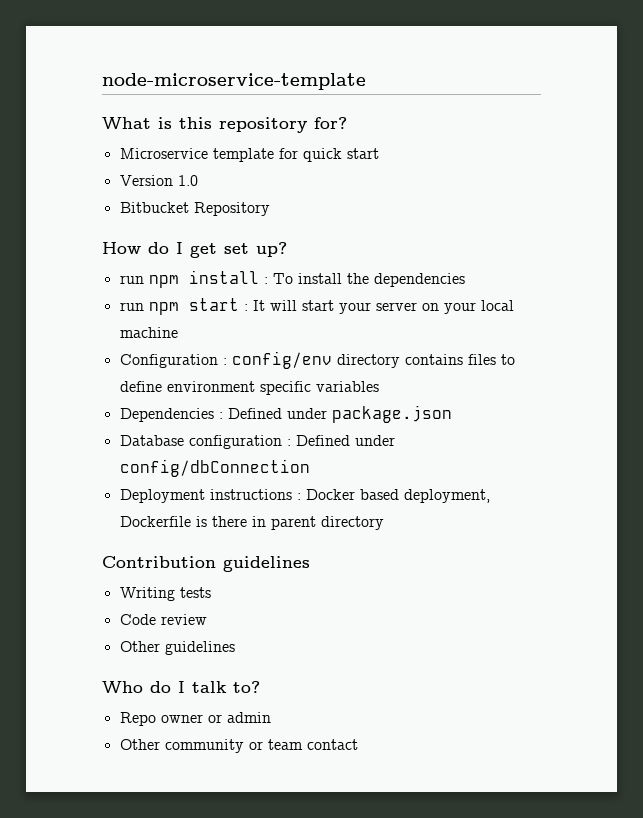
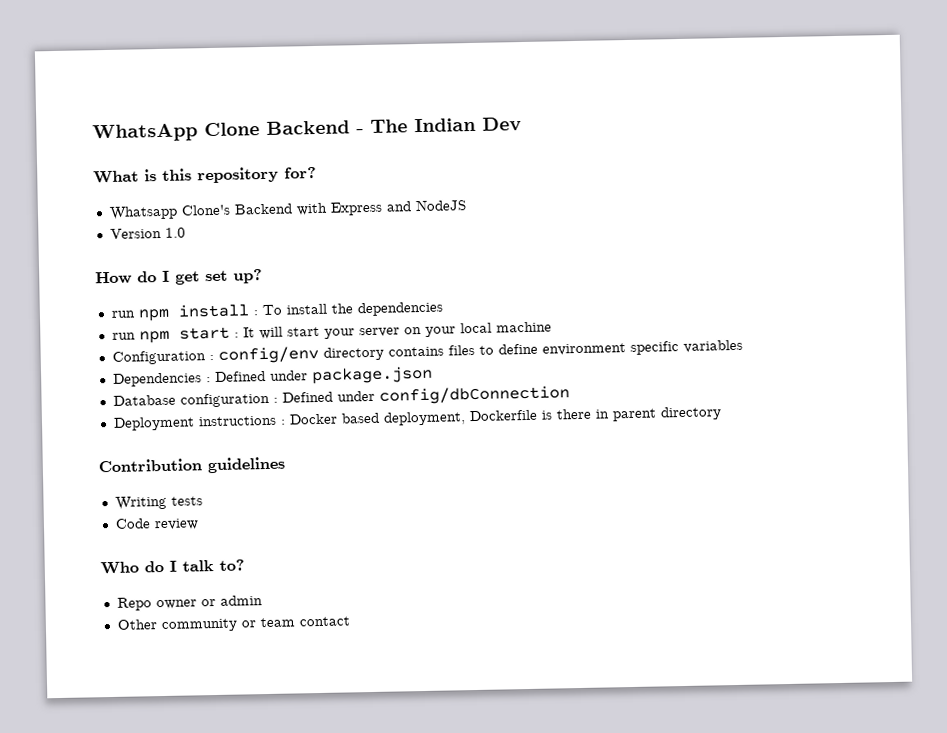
- node-microservice-template
+ WhatsApp Clone Backend - The Indian Dev
- Microservice template for quick start
+ Whatsapp Clone's Backend with Express and NodeJS
- Bitbucket Repository
- Other guidelines

